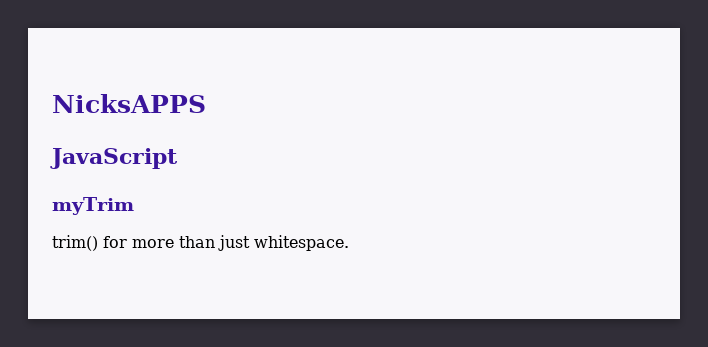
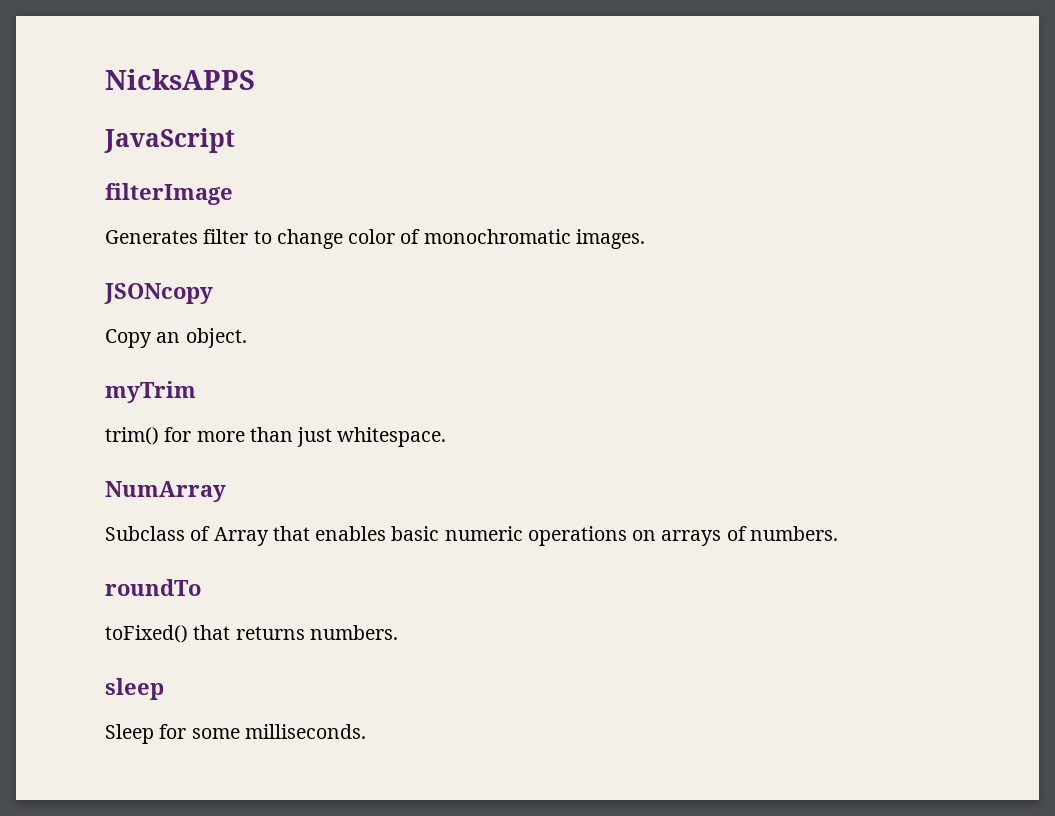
+ filterImage
+ Generates filter to change color of monochromatic images.
+ JSONcopy
+ Copy an object.
+ NumArray
+ Subclass of Array that enables basic numeric operations on arrays of numbers.
+ roundTo
+ toFixed() that returns numbers.
+ sleep
+ Sleep for some milliseconds.

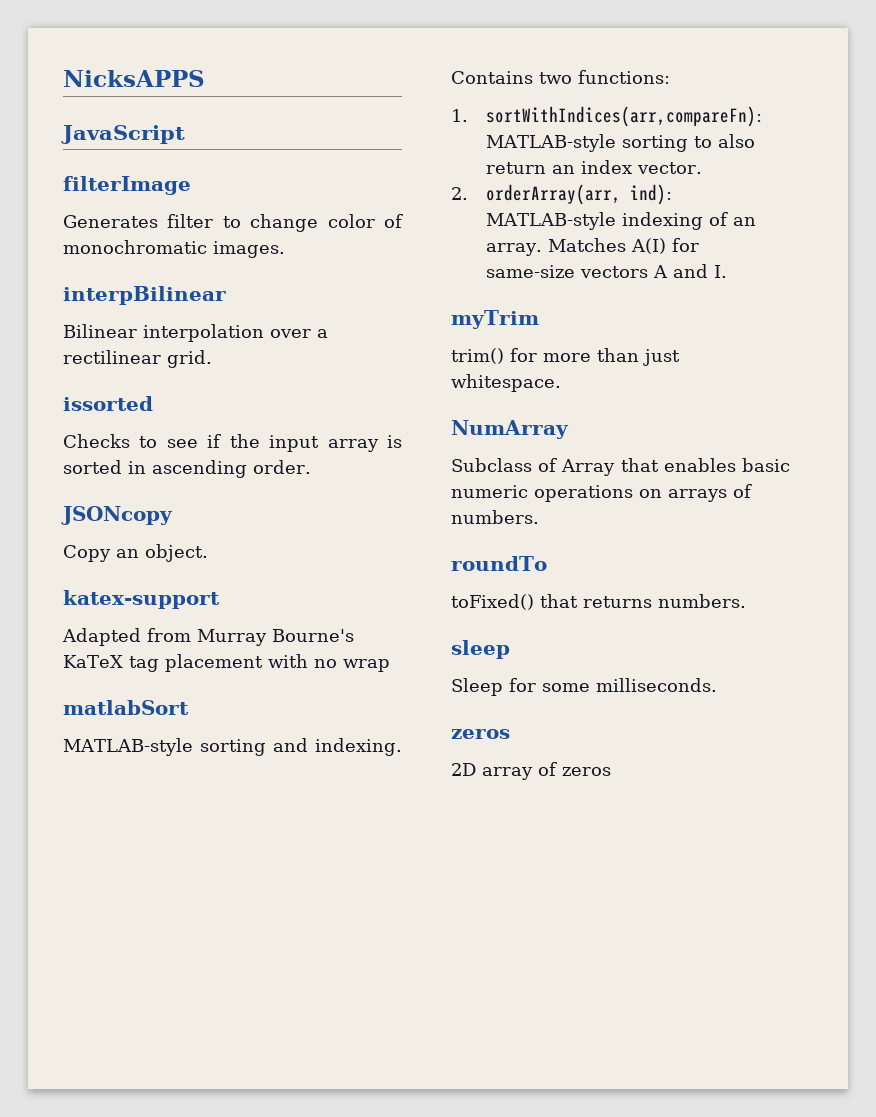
+ interpBilinear
+ Bilinear interpolation over a rectilinear grid.
+ issorted
+ Checks to see if the input array is sorted in ascending order.
  JSONcopy
  Copy an object.
+ katex-support
+ Adapted from Murray Bourne's KaTeX tag placement with no wrap
+ matlabSort
+ MATLAB-style sorting and indexing. Contains two functions:
+ 1. sortWithIndices(arr,compareFn): MATLAB-style sorting to also return an index vector.
+ 2. orderArray(arr, ind): MATLAB-style indexing of an array. Matches A(I) for same-size vectors A and I.
  Sleep for some milliseconds.
+ zeros
+ 2D array of zeros

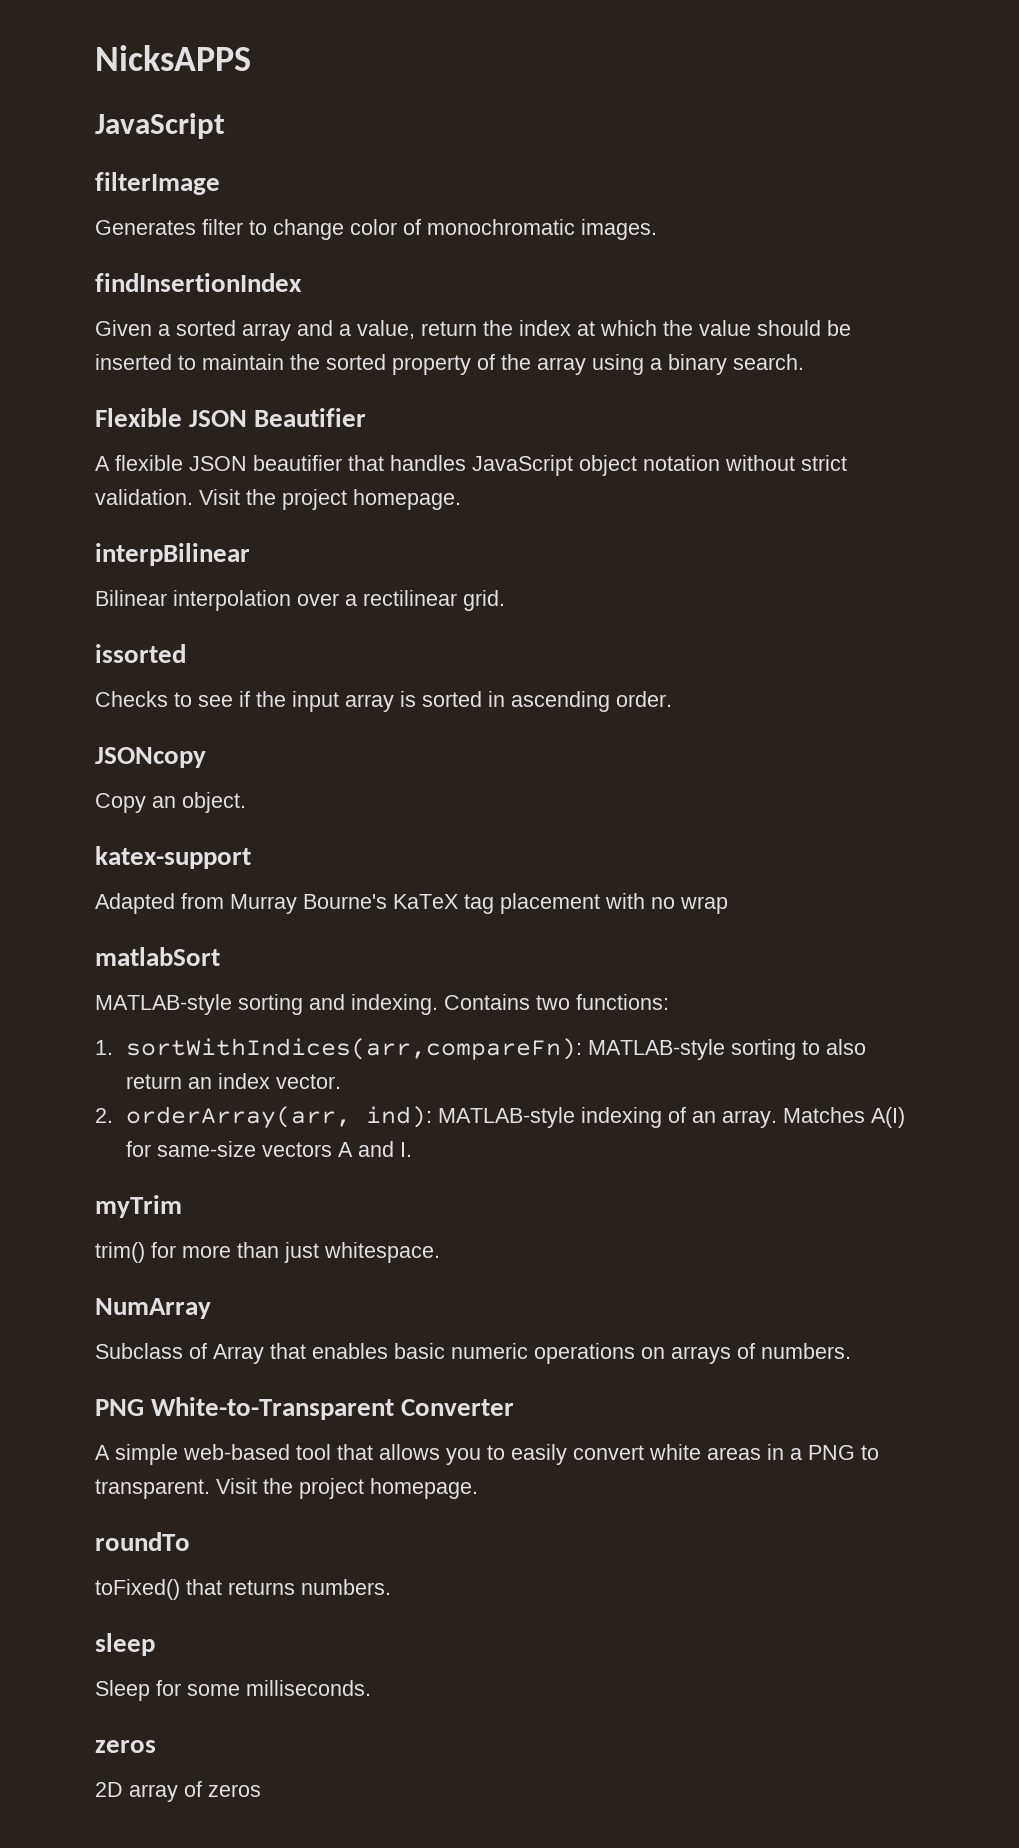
+ findInsertionIndex
+ Given a sorted array and a value, return the index at which the value should be inserted to maintain the sorted property of the array using a binary search.
+ Flexible JSON Beautifier
+ A flexible JSON beautifier that handles JavaScript object notation without strict validation. Visit the project homepage.
+ PNG White-to-Transparent Converter
+ A simple web-based tool that allows you to easily convert white areas in a PNG to transparent. Visit the project homepage.

